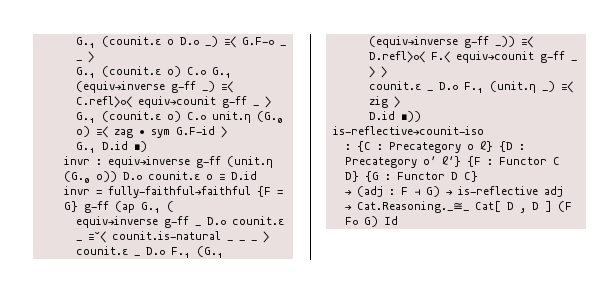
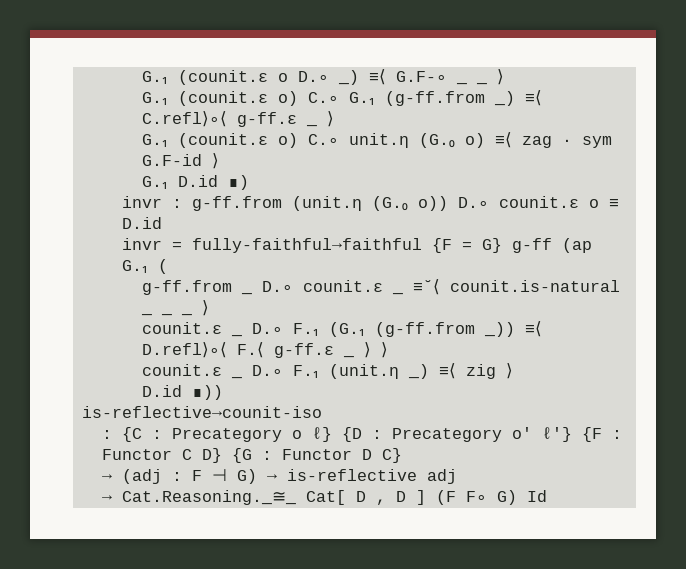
- G.₁ (counit.ε o) C.∘ G.₁ (equiv→inverse g-ff _) ≡⟨ C.refl⟩∘⟨ equiv→counit g-ff _ ⟩
+ G.₁ (counit.ε o) C.∘ G.₁ (g-ff.from _) ≡⟨ C.refl⟩∘⟨ g-ff.ε _ ⟩
- invr : equiv→inverse g-ff (unit.η (G.₀ o)) D.∘ counit.ε o ≡ D.id
+ invr : g-ff.from (unit.η (G.₀ o)) D.∘ counit.ε o ≡ D.id
- equiv→inverse g-ff _ D.∘ counit.ε _ ≡˘⟨ counit.is-natural _ _ _ ⟩
+ g-ff.from _ D.∘ counit.ε _ ≡˘⟨ counit.is-natural _ _ _ ⟩
- counit.ε _ D.∘ F.₁ (G.₁ (equiv→inverse g-ff _)) ≡⟨ D.refl⟩∘⟨ F.⟨ equiv→counit g-ff _ ⟩ ⟩
+ counit.ε _ D.∘ F.₁ (G.₁ (g-ff.from _)) ≡⟨ D.refl⟩∘⟨ F.⟨ g-ff.ε _ ⟩ ⟩

